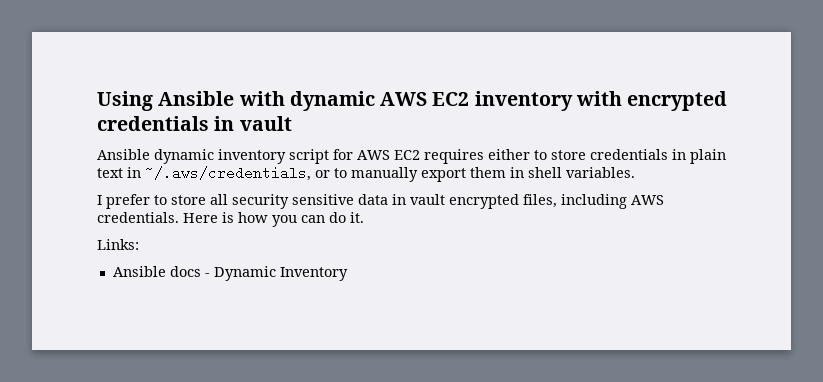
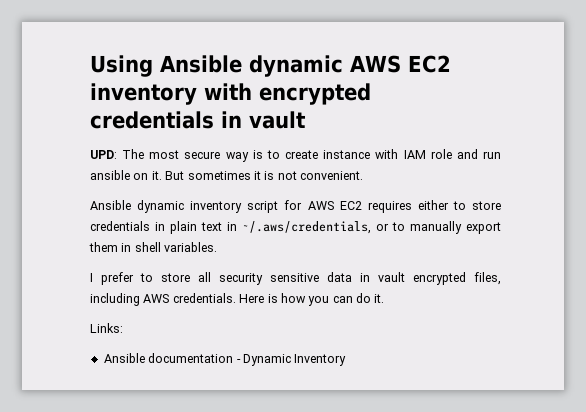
- Using Ansible with dynamic AWS EC2 inventory with encrypted credentials in vault
+ Using Ansible dynamic AWS EC2 inventory with encrypted credentials in vault
+ UPD: The most secure way is to create instance with IAM role and run ansible on it. But sometimes it is not convenient.
- Ansible docs - Dynamic Inventory
+ Ansible documentation - Dynamic Inventory

